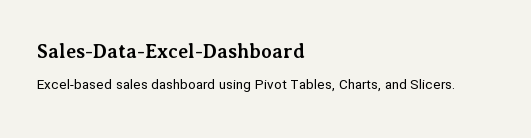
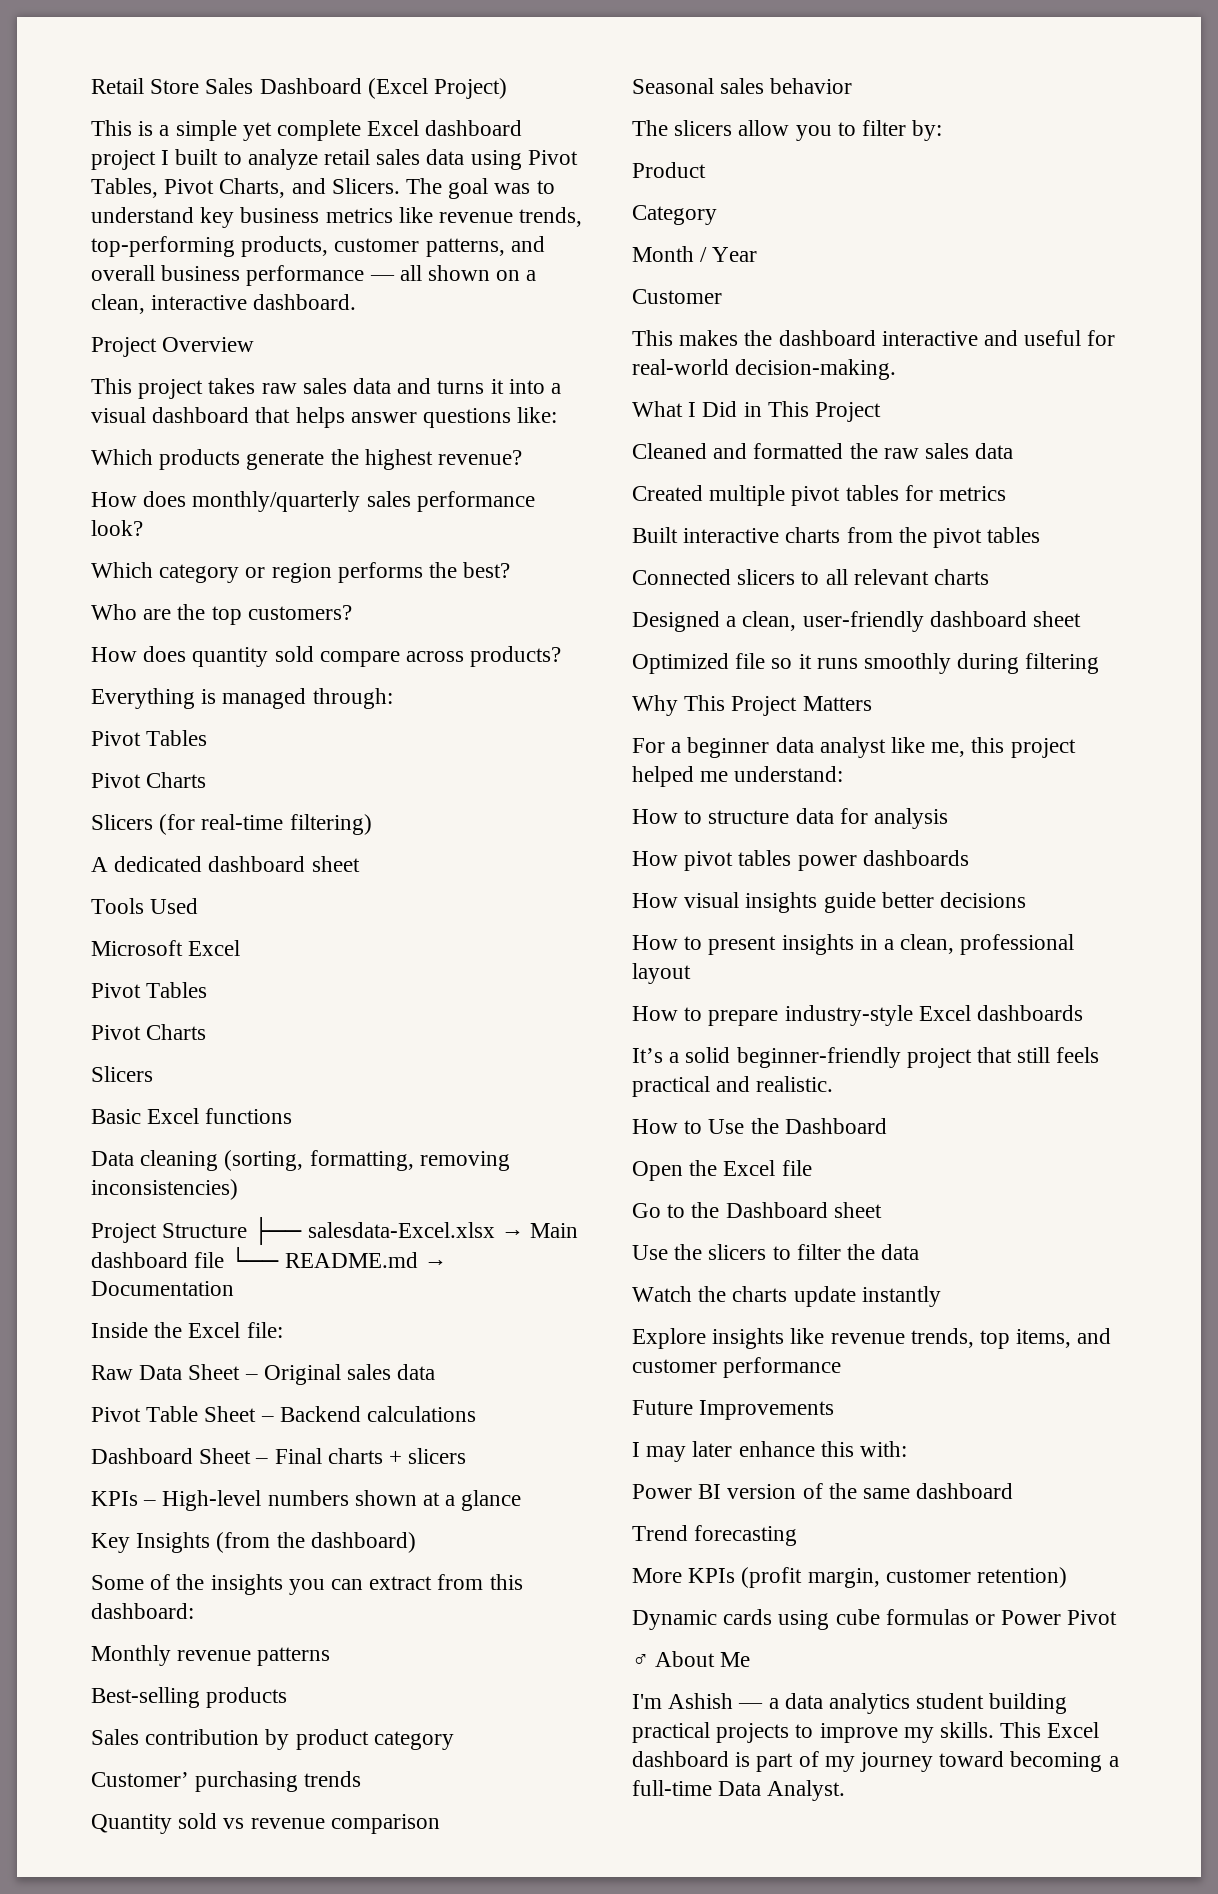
- Sales-Data-Excel-Dashboard
- Excel-based sales dashboard using Pivot Tables, Charts, and Slicers.
+ Retail Store Sales Dashboard (Excel Project)
+ This is a simple yet complete Excel dashboard project I built to analyze retail sales data using Pivot Tables, Pivot Charts, and Slicers.
+ The goal was to understand key business metrics like revenue trends, top-performing products, customer patterns, and overall business performance — all shown on a clean, interactive dashboard.
+ Project Overview
+ This project takes raw sales data and turns it into a visual dashboard that helps answer questions like:
+ Which products generate the highest revenue?
+ How does monthly/quarterly sales performance look?
+ Which category or region performs the best?
+ Who are the top customers?
+ How does quantity sold compare across products?
+ Everything is managed through:
+ Pivot Tables
+ Pivot Charts
+ Slicers (for real-time filtering)
+ A dedicated dashboard sheet
+ Tools Used
+ Microsoft Excel
+ Pivot Tables
+ Pivot Charts
+ Slicers
+ Basic Excel functions
+ Data cleaning (sorting, formatting, removing inconsistencies)
+ Project Structure ├── salesdata-Excel.xlsx → Main dashboard file └── README.md → Documentation
+ Inside the Excel file:
+ Raw Data Sheet – Original sales data
+ Pivot Table Sheet – Backend calculations
+ Dashboard Sheet – Final charts + slicers
+ KPIs – High-level numbers shown at a glance
+ Key Insights (from the dashboard)
+ Some of the insights you can extract from this dashboard:
+ Monthly revenue patterns
+ Best-selling products
+ Sales contribution by product category
+ Customer’ purchasing trends
+ Quantity sold vs revenue comparison
+ Seasonal sales behavior
+ The slicers allow you to filter by:
+ Product
+ Category
+ Month / Year
+ Customer
+ This makes the dashboard interactive and useful for real-world decision-making.
+ What I Did in This Project
+ Cleaned and formatted the raw sales data
+ Created multiple pivot tables for metrics
+ Built interactive charts from the pivot tables
+ Connected slicers to all relevant charts
+ Designed a clean, user-friendly dashboard sheet
+ Optimized file so it runs smoothly during filtering
+ Why This Project Matters
+ For a beginner data analyst like me, this project helped me understand:
+ How to structure data for analysis
+ How pivot tables power dashboards
+ How visual insights guide better decisions
+ How to present insights in a clean, professional layout
+ How to prepare industry-style Excel dashboards
+ It’s a solid beginner-friendly project that still feels practical and realistic.
+ How to Use the Dashboard
+ Open the Excel file
+ Go to the Dashboard sheet
+ Use the slicers to filter the data
+ Watch the charts update instantly
+ Explore insights like revenue trends, top items, and customer performance
+ Future Improvements
+ I may later enhance this with:
+ Power BI version of the same dashboard
+ Trend forecasting
+ More KPIs (profit margin, customer retention)
+ Dynamic cards using cube formulas or Power Pivot
+ ♂ About Me
+ I'm Ashish — a data analytics student building practical projects to improve my skills. This Excel dashboard is part of my journey toward becoming a full-time Data Analyst.

